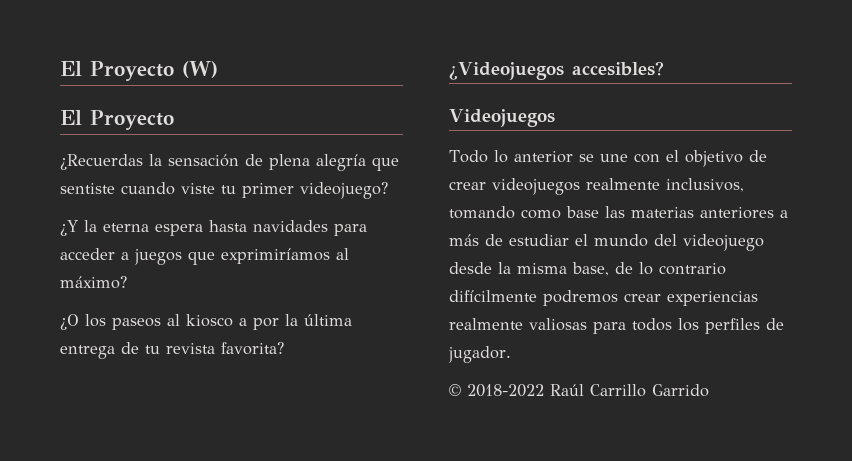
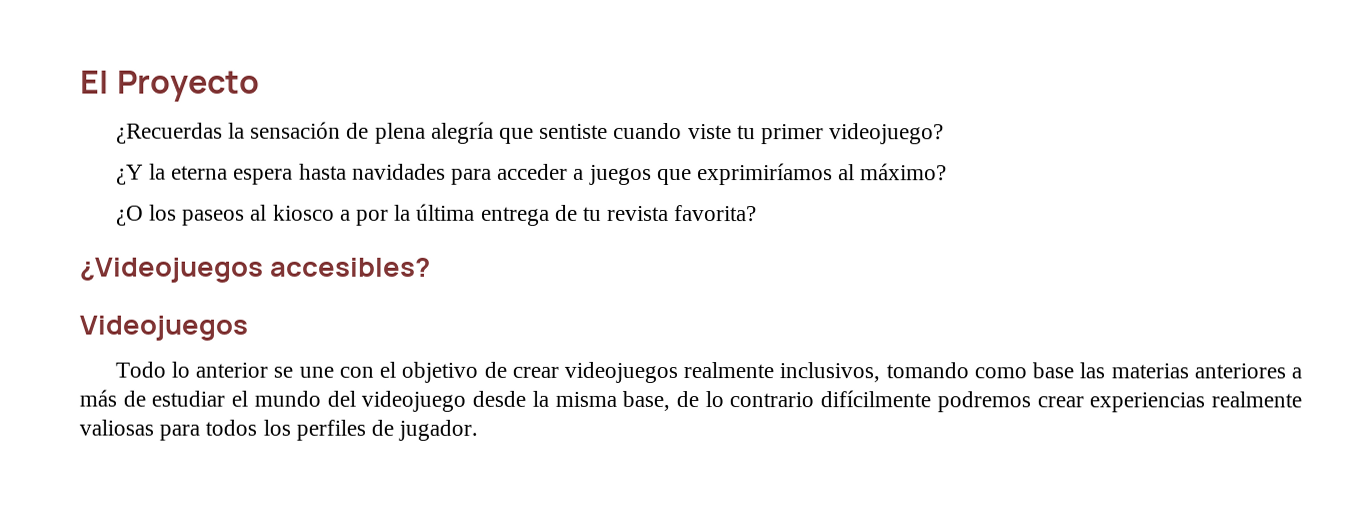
- El Proyecto (W)
- © 2018-2022 Raúl Carrillo Garrido

